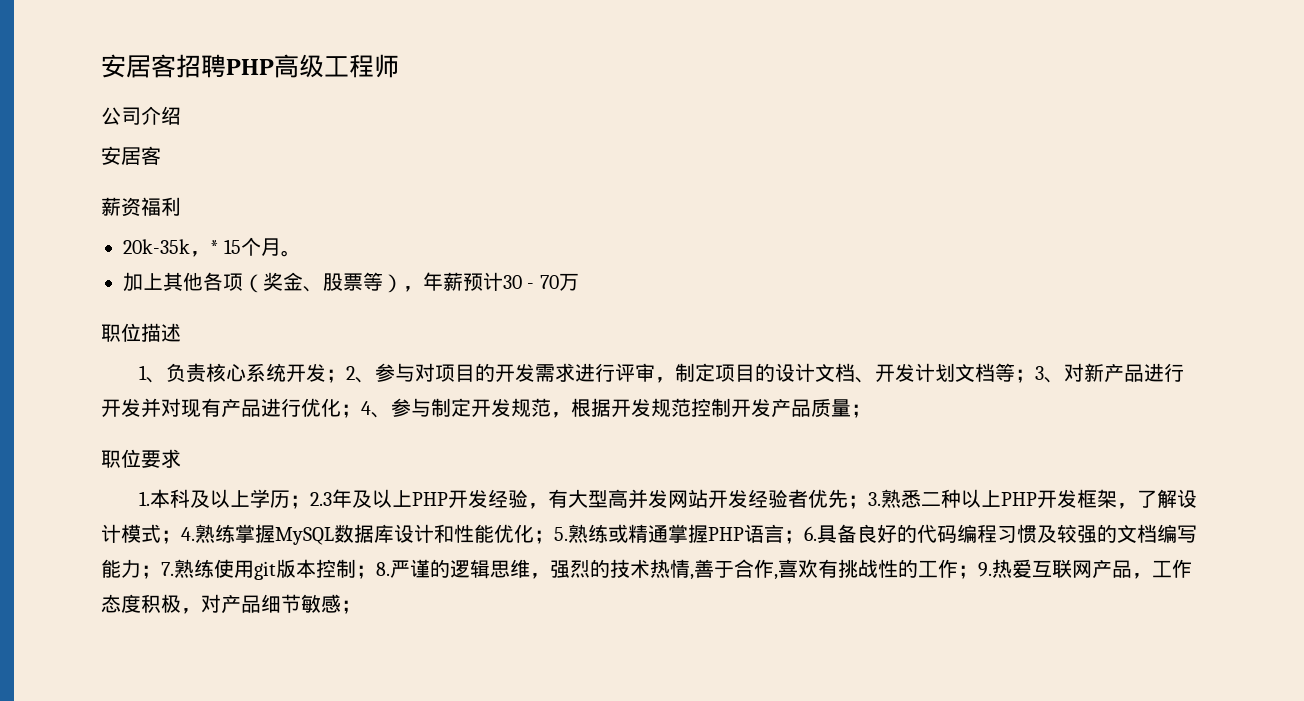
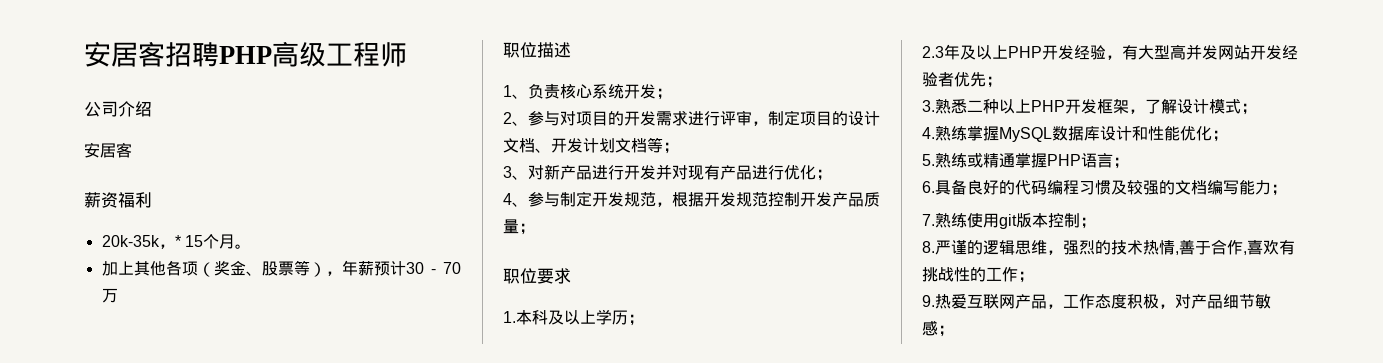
- 1、负责核心系统开发；2、参与对项目的开发需求进行评审，制定项目的设计文档、开发计划文档等；3、对新产品进行开发并对现有产品进行优化；4、参与制定开发规范，根据开发规范控制开发产品质量；
+ 1、负责核心系统开发；
+ 2、参与对项目的开发需求进行评审，制定项目的设计文档、开发计划文档等；
+ 3、对新产品进行开发并对现有产品进行优化；
+ 4、参与制定开发规范，根据开发规范控制开发产品质量；
- 1.本科及以上学历；2.3年及以上PHP开发经验，有大型高并发网站开发经验者优先；3.熟悉二种以上PHP开发框架，了解设计模式；4.熟练掌握MySQL数据库设计和性能优化；5.熟练或精通掌握PHP语言；6.具备良好的代码编程习惯及较强的文档编写能力；7.熟练使用git版本控制；8.严谨的逻辑思维，强烈的技术热情,善于合作,喜欢有挑战性的工作；9.热爱互联网产品，工作态度积极，对产品细节敏感；
+ 1.本科及以上学历；
+ 2.3年及以上PHP开发经验，有大型高并发网站开发经验者优先；
+ 3.熟悉二种以上PHP开发框架，了解设计模式；
+ 4.熟练掌握MySQL数据库设计和性能优化；
+ 5.熟练或精通掌握PHP语言；
+ 6.具备良好的代码编程习惯及较强的文档编写能力；
+ 7.熟练使用git版本控制；
+ 8.严谨的逻辑思维，强烈的技术热情,善于合作,喜欢有挑战性的工作；
+ 9.热爱互联网产品，工作态度积极，对产品细节敏感；

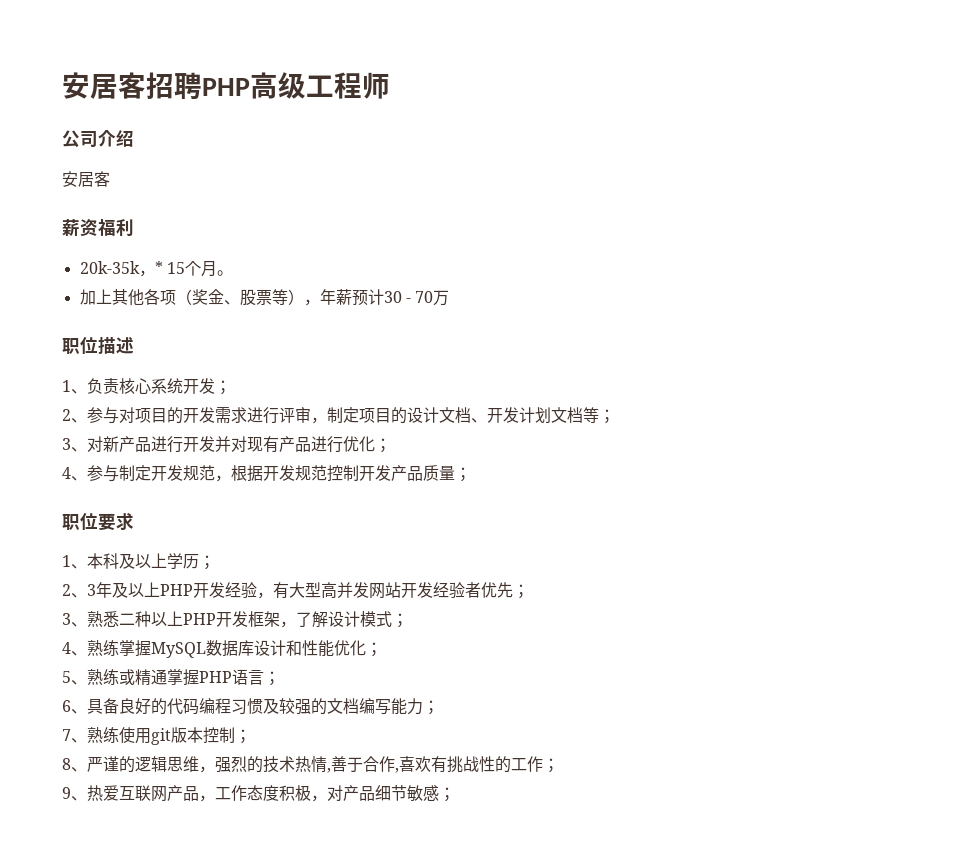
- 1.本科及以上学历；
+ 1、本科及以上学历；
- 2.3年及以上PHP开发经验，有大型高并发网站开发经验者优先；
+ 2、3年及以上PHP开发经验，有大型高并发网站开发经验者优先；
- 3.熟悉二种以上PHP开发框架，了解设计模式；
+ 3、熟悉二种以上PHP开发框架，了解设计模式；
- 4.熟练掌握MySQL数据库设计和性能优化；
+ 4、熟练掌握MySQL数据库设计和性能优化；
- 5.熟练或精通掌握PHP语言；
+ 5、熟练或精通掌握PHP语言；
- 6.具备良好的代码编程习惯及较强的文档编写能力；
+ 6、具备良好的代码编程习惯及较强的文档编写能力；
- 7.熟练使用git版本控制；
+ 7、熟练使用git版本控制；
- 8.严谨的逻辑思维，强烈的技术热情,善于合作,喜欢有挑战性的工作；
+ 8、严谨的逻辑思维，强烈的技术热情,善于合作,喜欢有挑战性的工作；
- 9.热爱互联网产品，工作态度积极，对产品细节敏感；
+ 9、热爱互联网产品，工作态度积极，对产品细节敏感；

